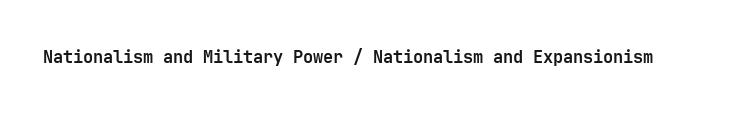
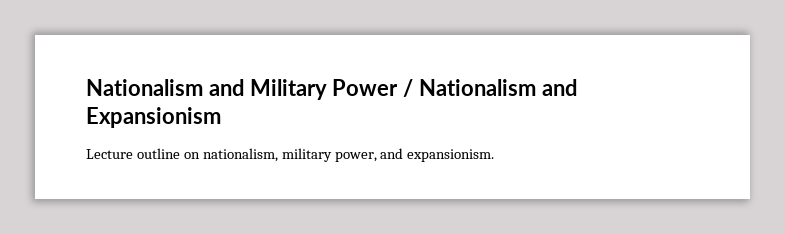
+ Lecture outline on nationalism, military power, and expansionism.

